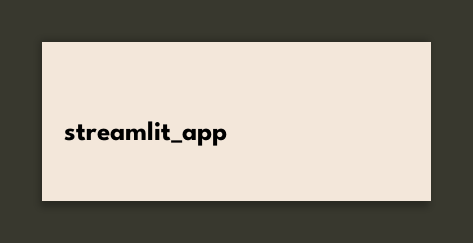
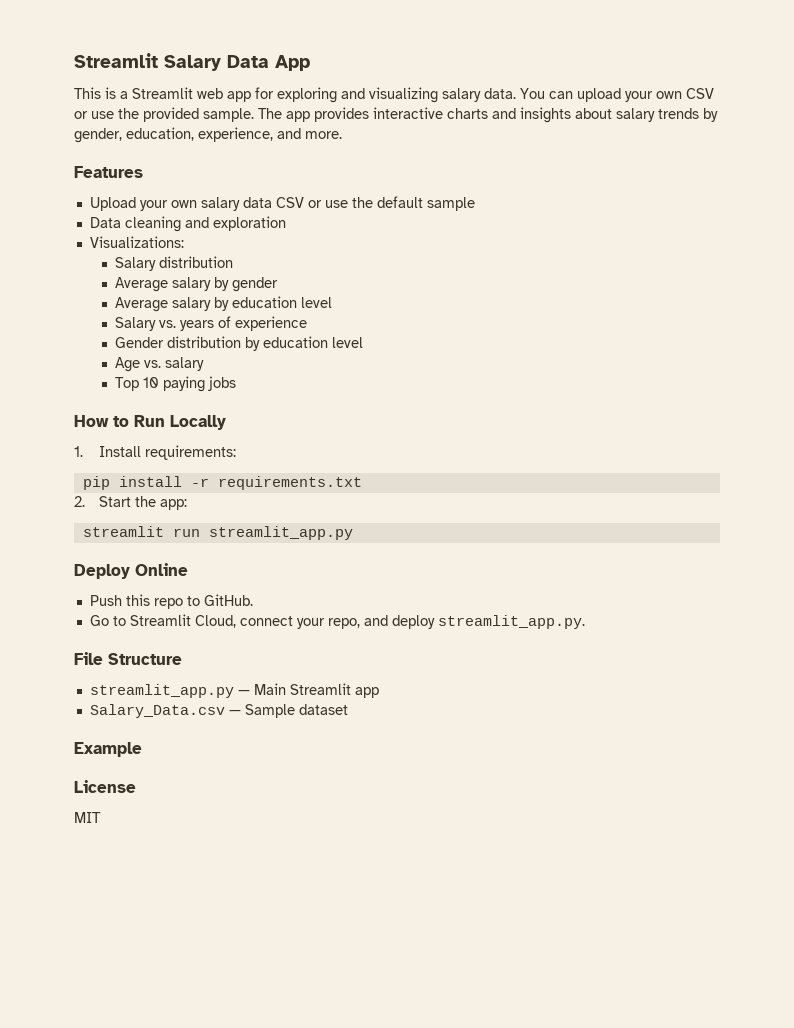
- streamlit_app
+ Streamlit Salary Data App
+ This is a Streamlit web app for exploring and visualizing salary data. You can upload your own CSV or use the provided sample. The app provides interactive charts and insights about salary trends by gender, education, experience, and more.
+ Features
+ Upload your own salary data CSV or use the default sample
+ Data cleaning and exploration
+ Visualizations:
+ Salary distribution
+ Average salary by gender
+ Average salary by education level
+ Salary vs. years of experience
+ Gender distribution by education level
+ Age vs. salary
+ Top 10 paying jobs
+ How to Run Locally
+ 1. Install requirements:
+ pip install -r requirements.txt
+ 2. Start the app:
+ streamlit run streamlit_app.py
+ Deploy Online
+ Push this repo to GitHub.
+ Go to Streamlit Cloud, connect your repo, and deploy streamlit_app.py.
+ File Structure
+ streamlit_app.py — Main Streamlit app
+ Salary_Data.csv — Sample dataset
+ Example
+ License
+ MIT

